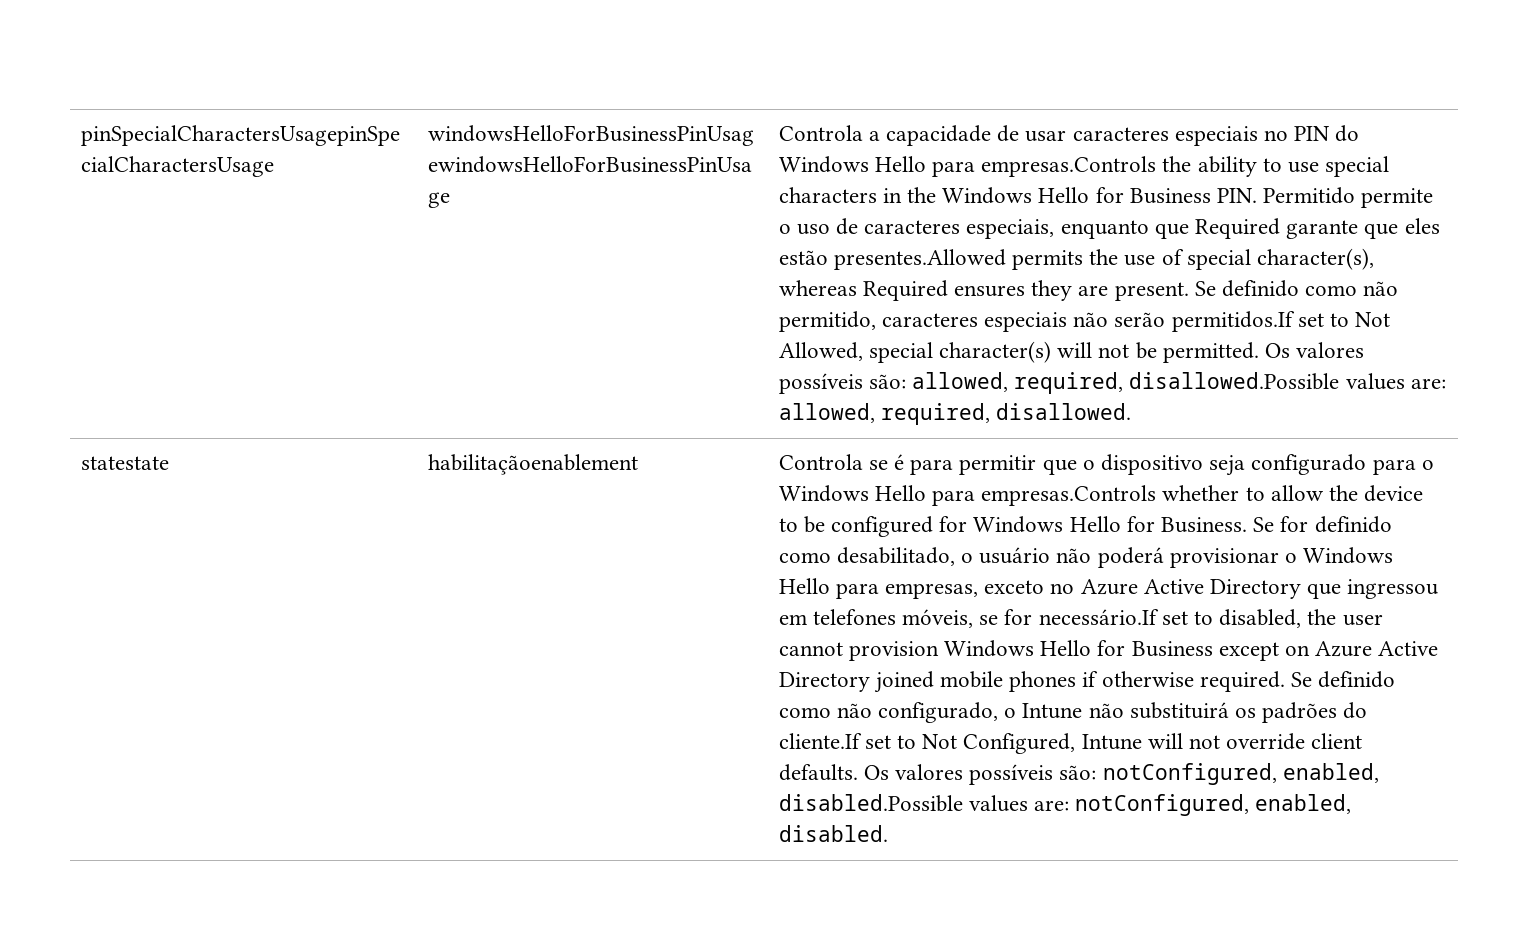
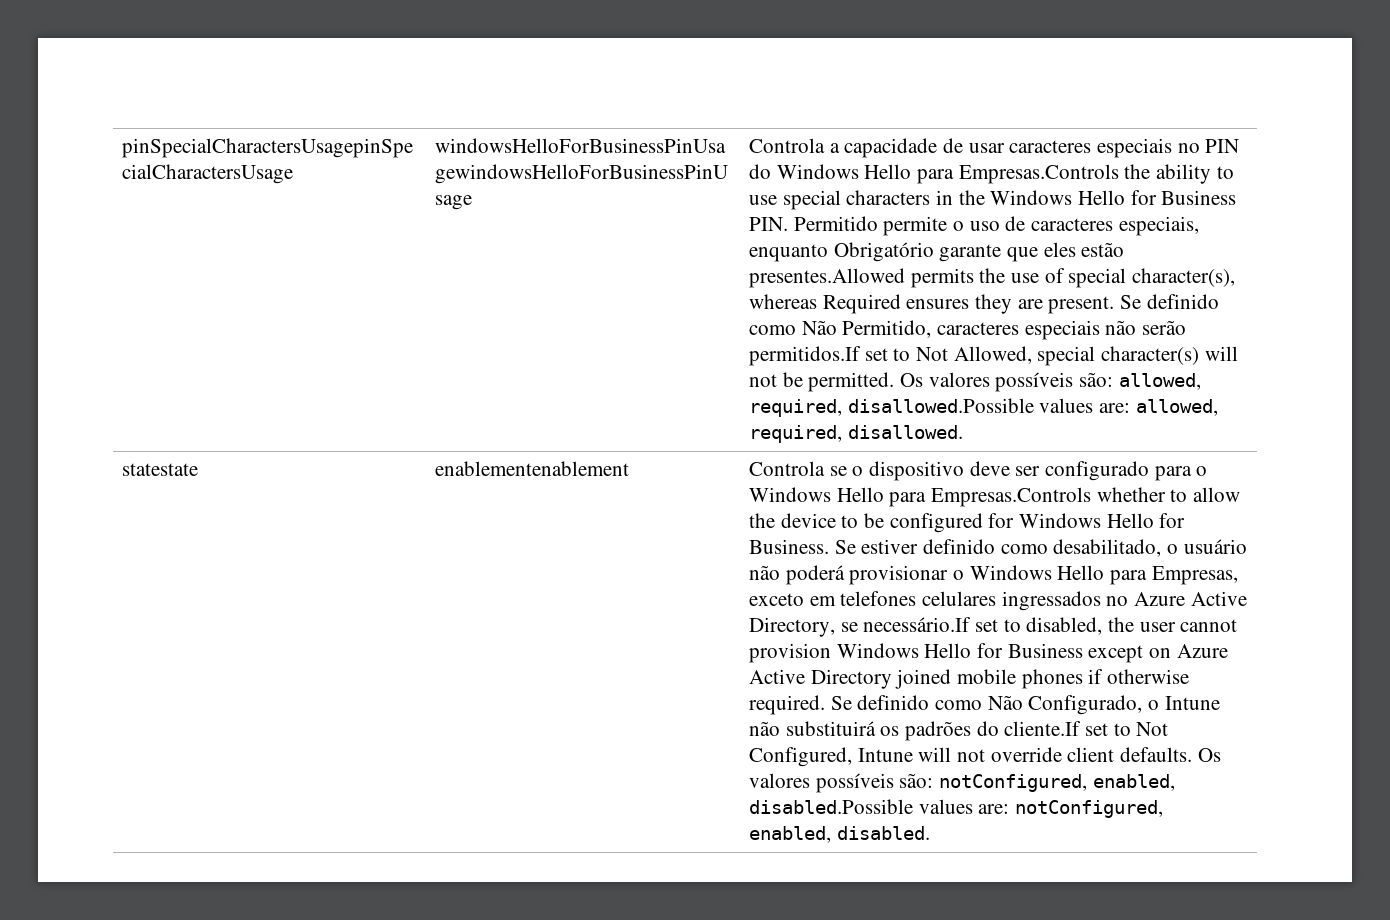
- Controla a capacidade de usar caracteres especiais no PIN do Windows Hello para empresas.Controls the ability to use special characters in the Windows Hello for Business PIN. Permitido permite o uso de caracteres especiais, enquanto que Required garante que eles estão presentes.Allowed permits the use of special character(s), whereas Required ensures they are present.
+ Controla a capacidade de usar caracteres especiais no PIN do Windows Hello para Empresas.Controls the ability to use special characters in the Windows Hello for Business PIN. Permitido permite o uso de caracteres especiais, enquanto Obrigatório garante que eles estão presentes.Allowed permits the use of special character(s), whereas Required ensures they are present.
- Se definido como não permitido, caracteres especiais não serão permitidos.If set to Not Allowed, special character(s) will not be permitted.
+ Se definido como Não Permitido, caracteres especiais não serão permitidos.If set to Not Allowed, special character(s) will not be permitted.
- habilitaçãoenablement
+ enablementenablement
- Controla se é para permitir que o dispositivo seja configurado para o Windows Hello para empresas.Controls whether to allow the device to be configured for Windows Hello for Business.
+ Controla se o dispositivo deve ser configurado para o Windows Hello para Empresas.Controls whether to allow the device to be configured for Windows Hello for Business.
- Se for definido como desabilitado, o usuário não poderá provisionar o Windows Hello para empresas, exceto no Azure Active Directory que ingressou em telefones móveis, se for necessário.If set to disabled, the user cannot provision Windows Hello for Business except on Azure Active Directory joined mobile phones if otherwise required.
+ Se estiver definido como desabilitado, o usuário não poderá provisionar o Windows Hello para Empresas, exceto em telefones celulares ingressados no Azure Active Directory, se necessário.If set to disabled, the user cannot provision Windows Hello for Business except on Azure Active Directory joined mobile phones if otherwise required.
- Se definido como não configurado, o Intune não substituirá os padrões do cliente.If set to Not Configured, Intune will not override client defaults.
+ Se definido como Não Configurado, o Intune não substituirá os padrões do cliente.If set to Not Configured, Intune will not override client defaults.

